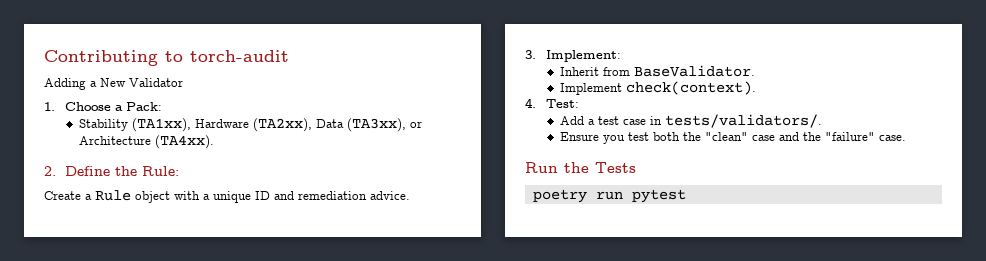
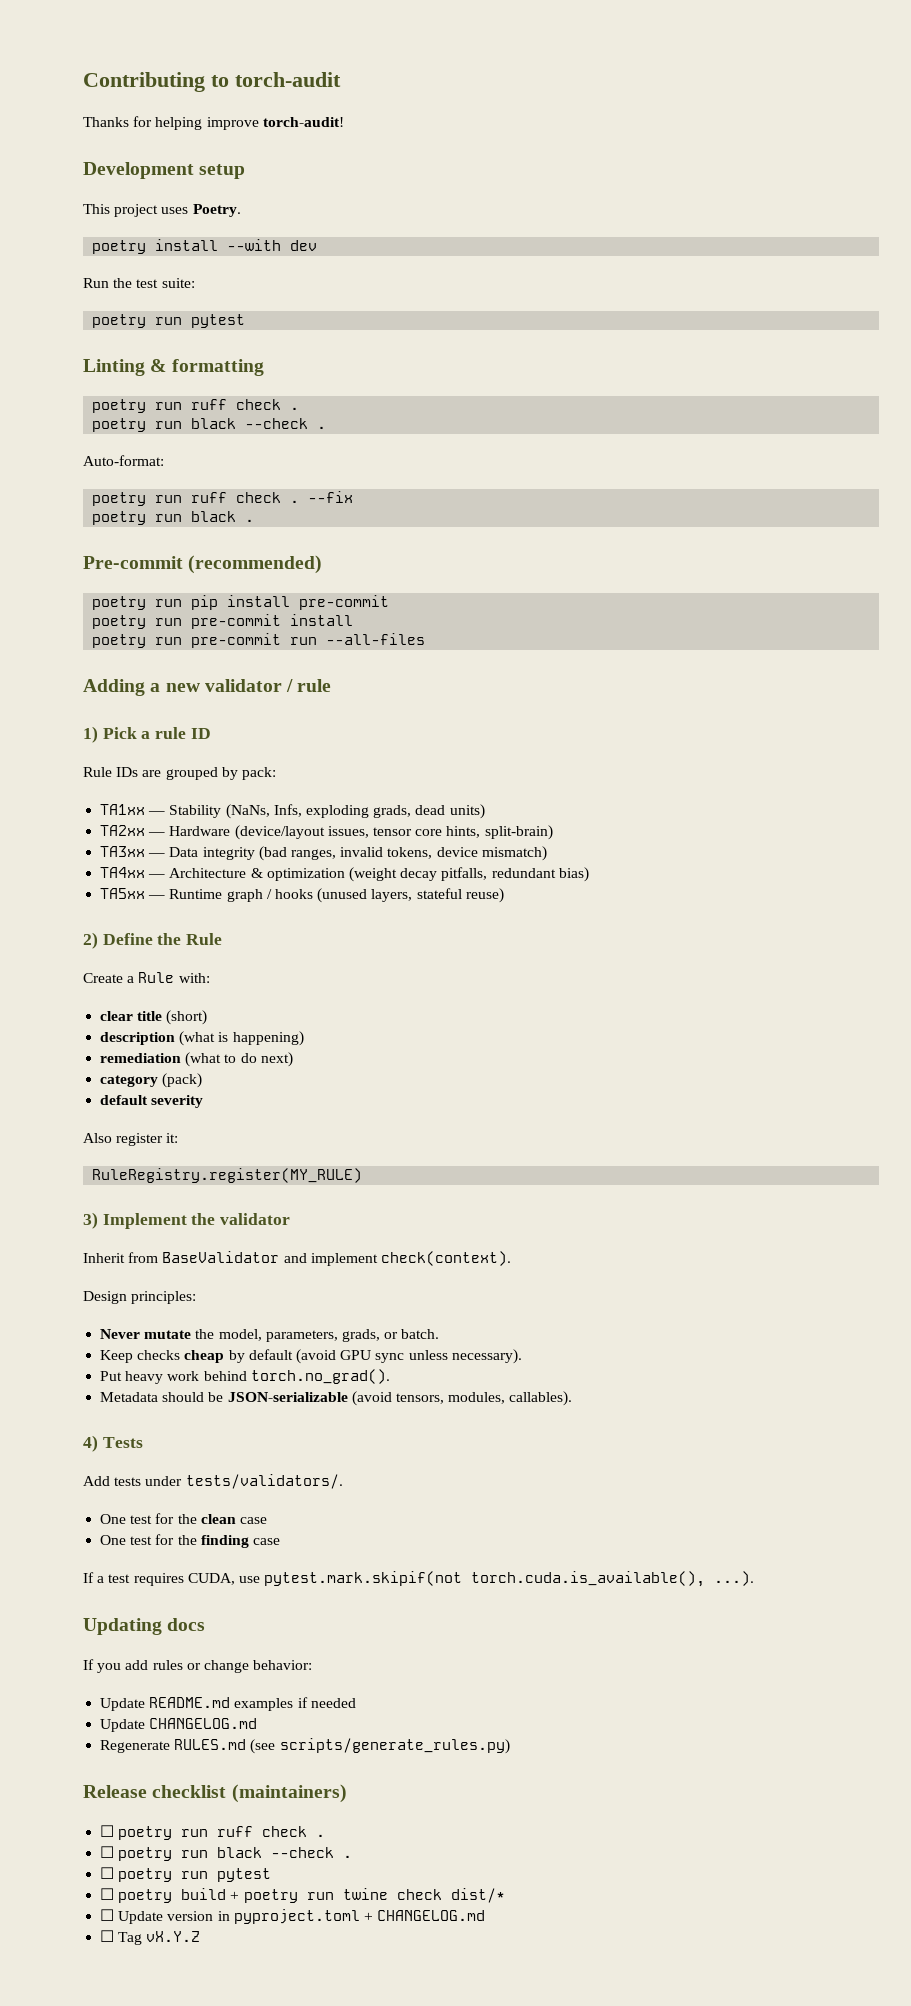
- Adding a New Validator
- 1. Choose a Pack:
- Stability (TA1xx), Hardware (TA2xx), Data (TA3xx), or Architecture (TA4xx).
- 2. Define the Rule:
+ Thanks for helping improve torch-audit!
+ Development setup
+ This project uses Poetry.
+ poetry install --with dev
+ Run the test suite:
+ poetry run pytest
+ Linting & formatting
+ poetry run ruff check .
+ poetry run black --check .
+ Auto-format:
+ poetry run ruff check . --fix
+ poetry run black .
+ Pre-commit (recommended)
+ poetry run pip install pre-commit
+ poetry run pre-commit install
+ poetry run pre-commit run --all-files
+ Adding a new validator / rule
+ 1) Pick a rule ID
+ Rule IDs are grouped by pack:
+ TA1xx — Stability (NaNs, Infs, exploding grads, dead units)
+ TA2xx — Hardware (device/layout issues, tensor core hints, split-brain)
+ TA3xx — Data integrity (bad ranges, invalid tokens, device mismatch)
+ TA4xx — Architecture & optimization (weight decay pitfalls, redundant bias)
+ TA5xx — Runtime graph / hooks (unused layers, stateful reuse)
+ 2) Define the Rule
- Create a Rule object with a unique ID and remediation advice.
- 3. Implement:
- Inherit from BaseValidator.
- Implement check(context).
- 4. Test:
- Add a test case in tests/validators/.
- Ensure you test both the "clean" case and the "failure" case.
- Run the Tests
- poetry run pytest
+ Create a Rule with:
+ clear title (short)
+ description (what is happening)
+ remediation (what to do next)
+ category (pack)
+ default severity
+ Also register it:
+ RuleRegistry.register(MY_RULE)
+ 3) Implement the validator
+ Inherit from BaseValidator and implement check(context).
+ Design principles:
+ Never mutate the model, parameters, grads, or batch.
+ Keep checks cheap by default (avoid GPU sync unless necessary).
+ Put heavy work behind torch.no_grad().
+ Metadata should be JSON-serializable (avoid tensors, modules, callables).
+ 4) Tests
+ Add tests under tests/validators/.
+ One test for the clean case
+ One test for the finding case
+ If a test requires CUDA, use pytest.mark.skipif(not torch.cuda.is_available(), ...).
+ Updating docs
+ If you add rules or change behavior:
+ Update README.md examples if needed
+ Update CHANGELOG.md
+ Regenerate RULES.md (see scripts/generate_rules.py)
+ Release checklist (maintainers)
+ ☐ poetry run ruff check .
+ ☐ poetry run black --check .
+ ☐ poetry run pytest
+ ☐ poetry build + poetry run twine check dist/*
+ ☐ Update version in pyproject.toml + CHANGELOG.md
+ ☐ Tag vX.Y.Z

